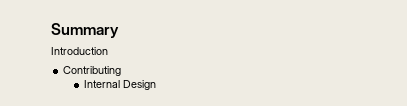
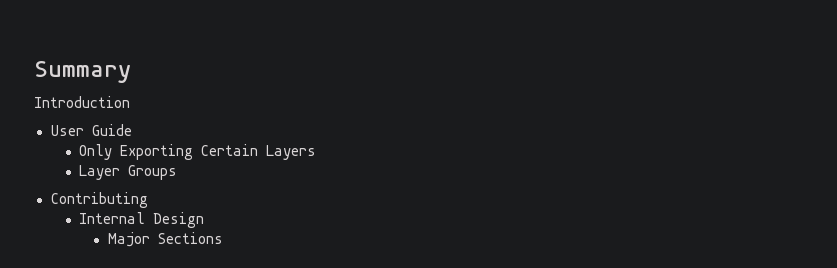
+ User Guide
+ Only Exporting Certain Layers
+ Layer Groups
+ Major Sections

